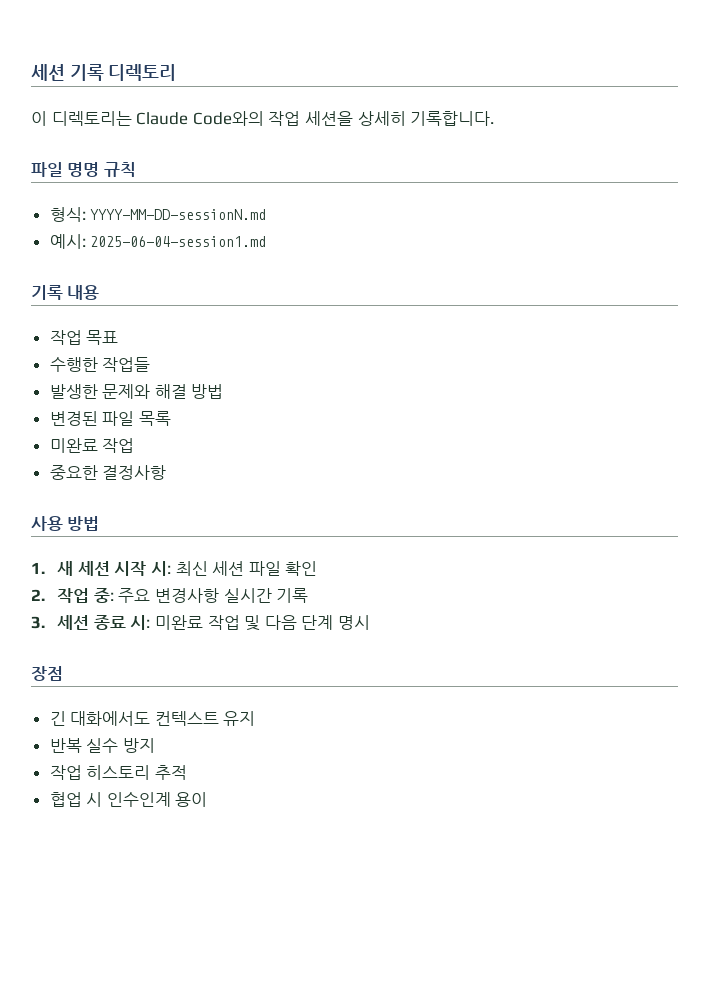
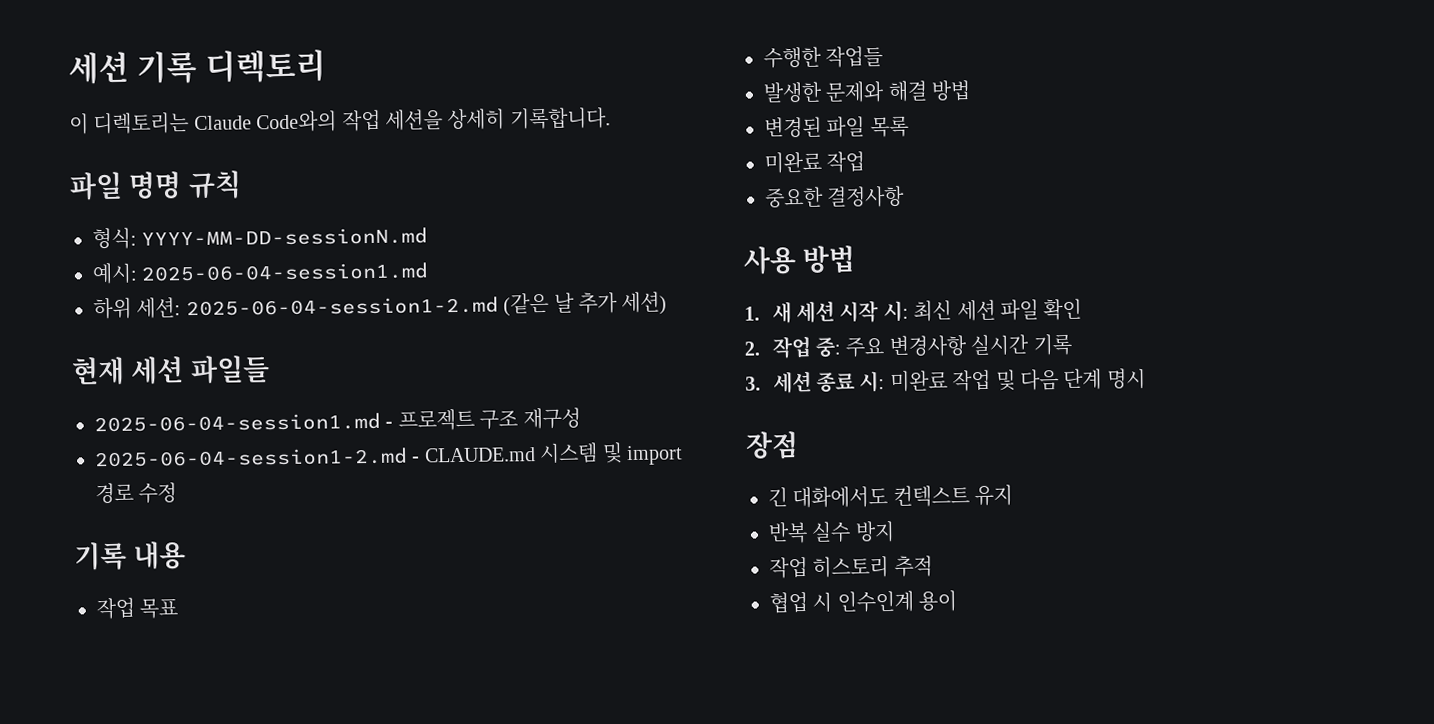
+ 하위 세션: 2025-06-04-session1-2.md (같은 날 추가 세션)
+ 현재 세션 파일들
+ 2025-06-04-session1.md - 프로젝트 구조 재구성
+ 2025-06-04-session1-2.md - CLAUDE.md 시스템 및 import 경로 수정

